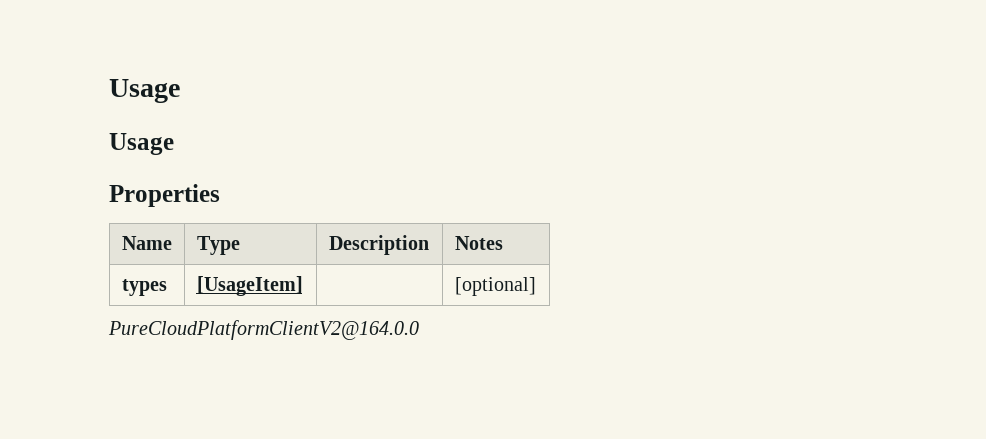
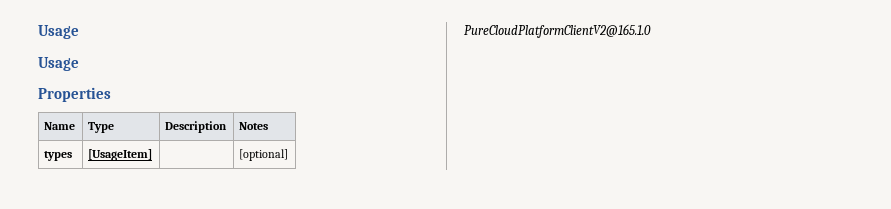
- PureCloudPlatformClientV2@164.0.0
+ PureCloudPlatformClientV2@165.1.0

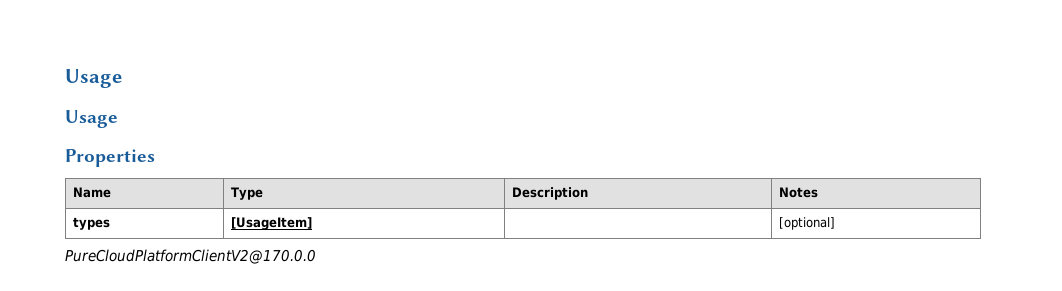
- PureCloudPlatformClientV2@165.1.0
+ PureCloudPlatformClientV2@170.0.0

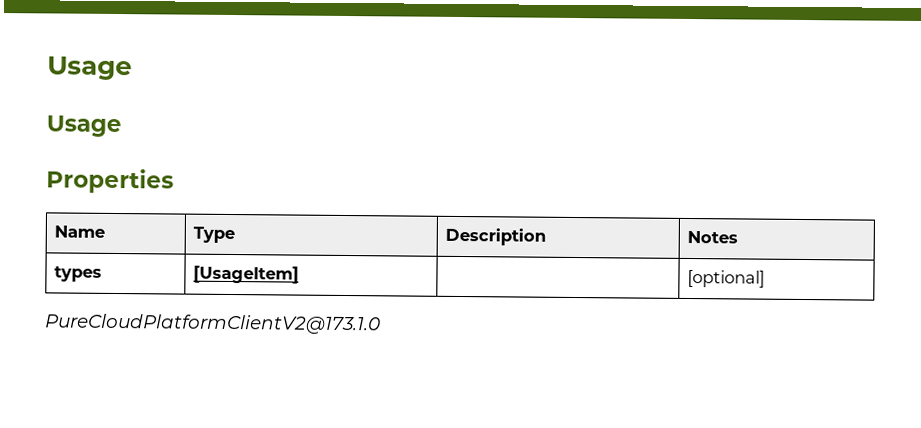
- PureCloudPlatformClientV2@170.0.0
+ PureCloudPlatformClientV2@173.1.0

